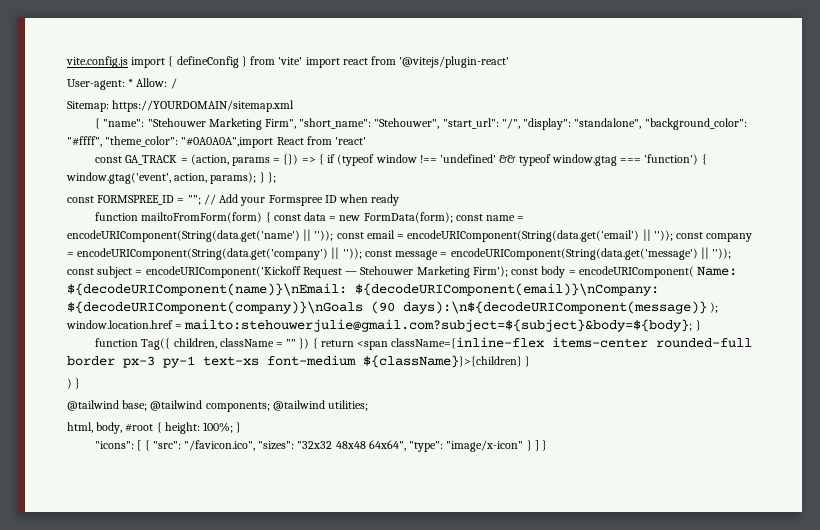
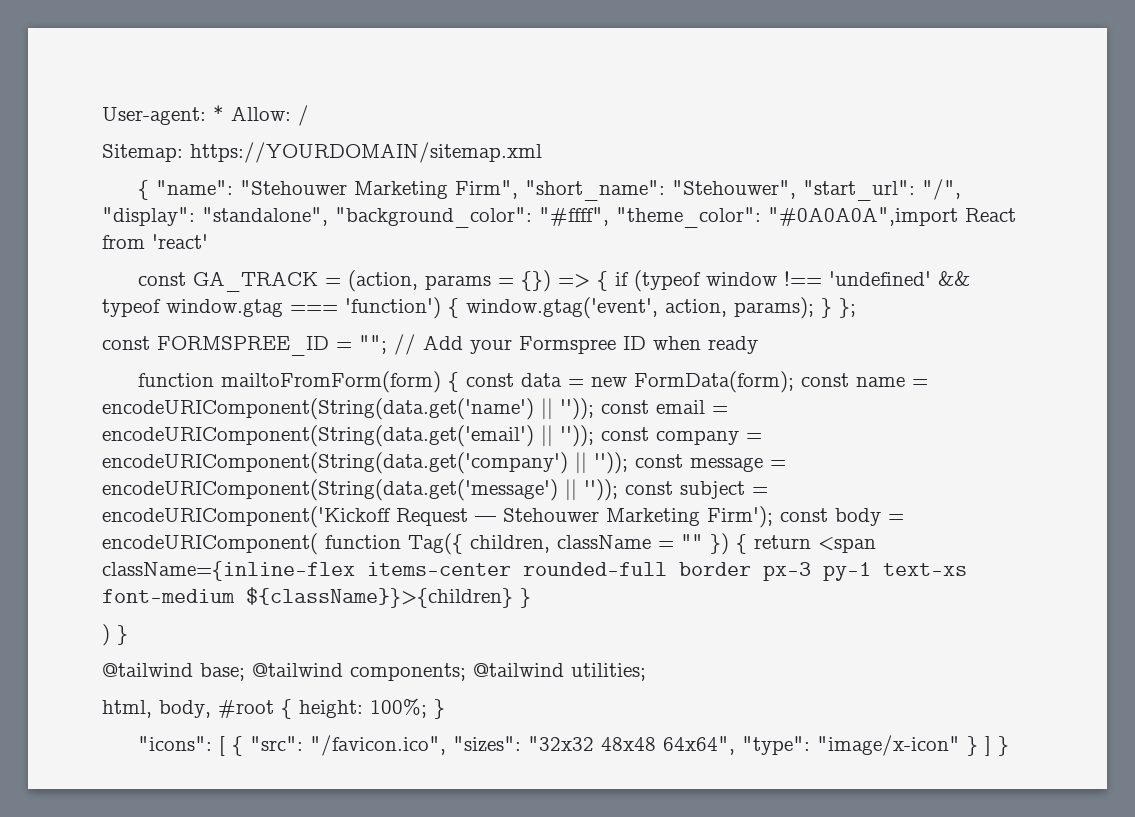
- vite.config.js import { defineConfig } from 'vite' import react from '@vitejs/plugin-react'
- const body = encodeURIComponent( Name: ${decodeURIComponent(name)}\nEmail: ${decodeURIComponent(email)}\nCompany: ${decodeURIComponent(company)}\nGoals (90 days):\n${decodeURIComponent(message)} ); window.location.href = mailto:stehouwerjulie@gmail.com?subject=${subject}&body=${body}; }
- function Tag({ children, className = "" }) { return <span className={inline-flex items-center rounded-full border px-3 py-1 text-xs font-medium ${className}}>{children} }
+ const body = encodeURIComponent( function Tag({ children, className = "" }) { return <span className={inline-flex items-center rounded-full border px-3 py-1 text-xs font-medium ${className}}>{children} }

